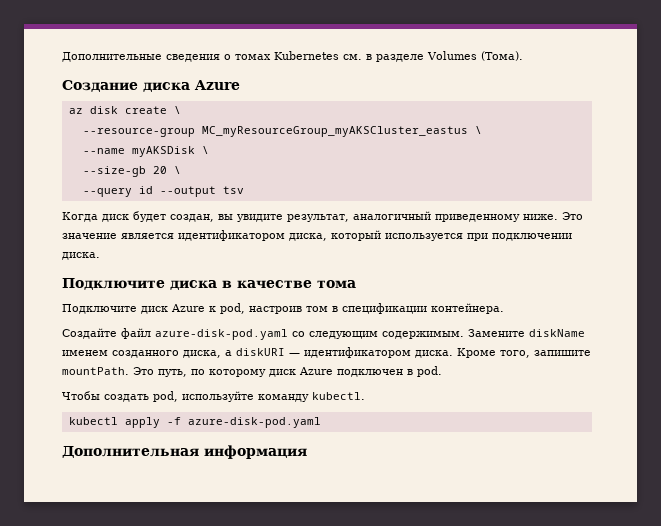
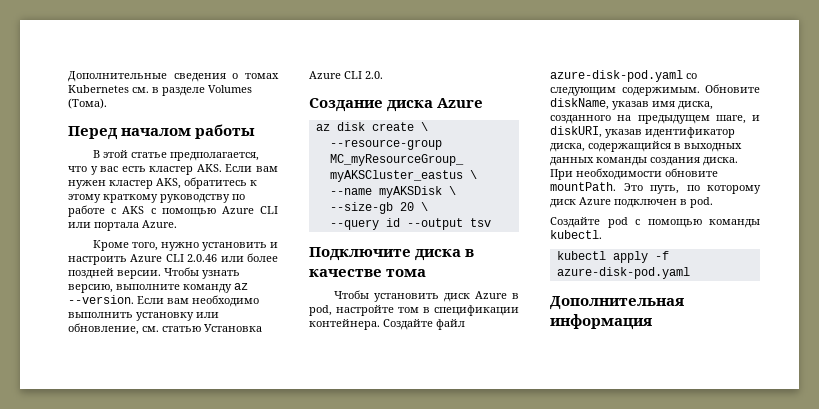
+ Перед началом работы
+ В этой статье предполагается, что у вас есть кластер AKS. Если вам нужен кластер AKS, обратитесь к этому краткому руководству по работе с AKS с помощью Azure CLI или портала Azure.
+ Кроме того, нужно установить и настроить Azure CLI 2.0.46 или более поздней версии. Чтобы узнать версию, выполните команду az --version. Если вам необходимо выполнить установку или обновление, см. статью Установка Azure CLI 2.0.
- Когда диск будет создан, вы увидите результат, аналогичный приведенному ниже. Это значение является идентификатором диска, который используется при подключении диска.
- Подключите диск Azure к pod, настроив том в спецификации контейнера.
- Создайте файл azure-disk-pod.yaml со следующим содержимым.
+ Чтобы установить диск Azure в pod, настройте том в спецификации контейнера. Создайте файл azure-disk-pod.yaml со следующим содержимым.
- Замените diskName именем созданного диска, а diskURI — идентификатором диска. Кроме того, запишите mountPath.
+ Обновите diskName, указав имя диска, созданного на предыдущем шаге, и diskURI, указав идентификатор диска, содержащийся в выходных данных команды создания диска. При необходимости обновите mountPath.
- Чтобы создать pod, используйте команду kubectl.
+ Создайте pod с помощью команды kubectl.

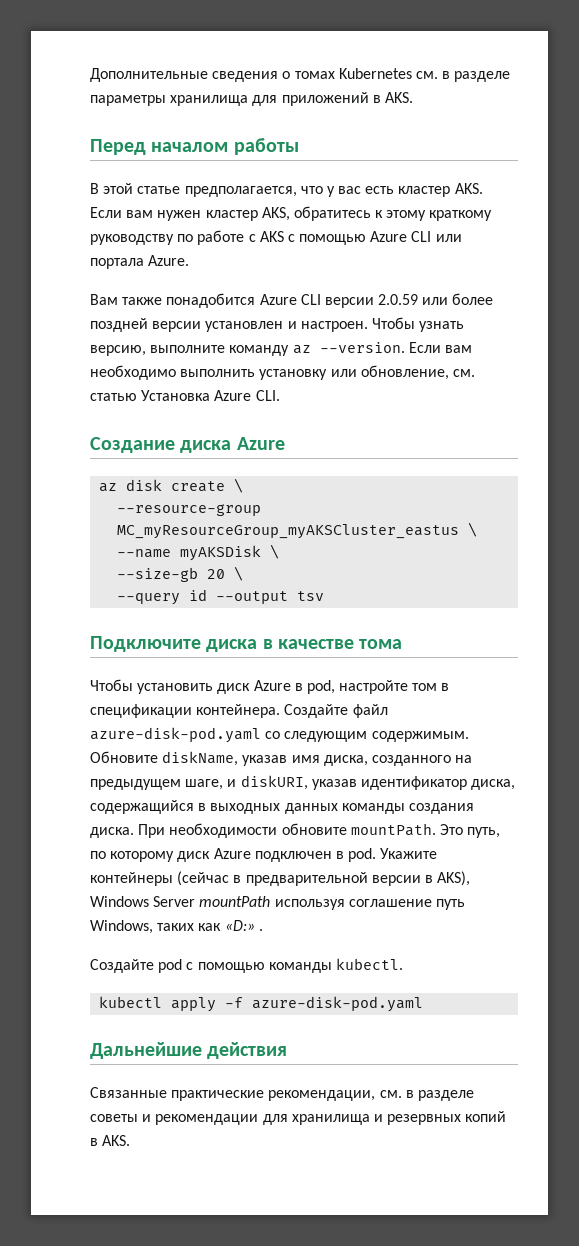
- Дополнительные сведения о томах Kubernetes см. в разделе Volumes (Тома).
+ Дополнительные сведения о томах Kubernetes см. в разделе параметры хранилища для приложений в AKS.
- Кроме того, нужно установить и настроить Azure CLI 2.0.46 или более поздней версии.
+ Вам также понадобится Azure CLI версии 2.0.59 или более поздней версии установлен и настроен.
- Если вам необходимо выполнить установку или обновление, см. статью Установка Azure CLI 2.0.
+ Если вам необходимо выполнить установку или обновление, см. статью Установка Azure CLI.
+ Укажите контейнеры (сейчас в предварительной версии в AKS), Windows Server mountPath используя соглашение путь Windows, таких как «D:» .
- Дополнительная информация
+ Дальнейшие действия
+ Связанные практические рекомендации, см. в разделе советы и рекомендации для хранилища и резервных копий в AKS.

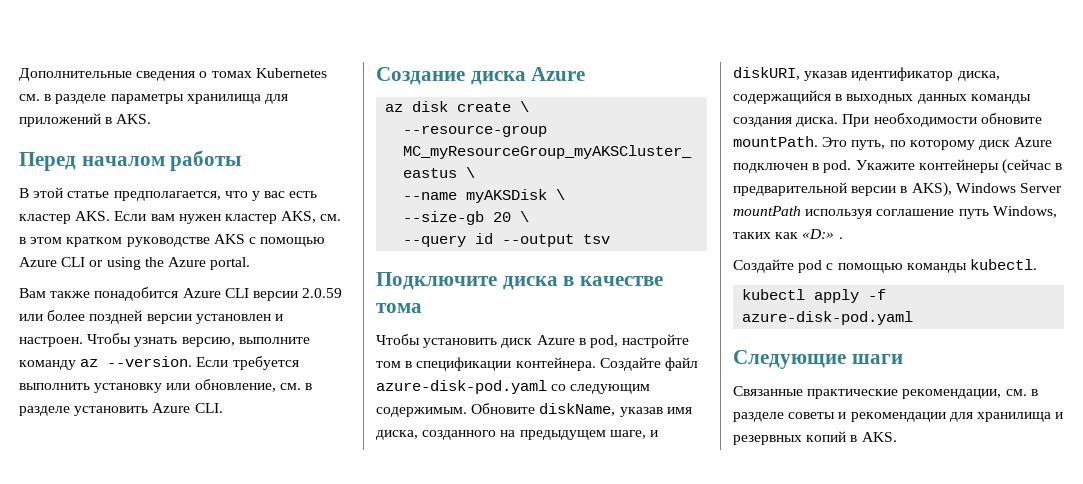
- В этой статье предполагается, что у вас есть кластер AKS. Если вам нужен кластер AKS, обратитесь к этому краткому руководству по работе с AKS с помощью Azure CLI или портала Azure.
+ В этой статье предполагается, что у вас есть кластер AKS. Если вам нужен кластер AKS, см. в этом кратком руководстве AKS с помощью Azure CLI or using the Azure portal.
- Если вам необходимо выполнить установку или обновление, см. статью Установка Azure CLI.
+ Если требуется выполнить установку или обновление, см. в разделе установить Azure CLI.
- Дальнейшие действия
+ Следующие шаги

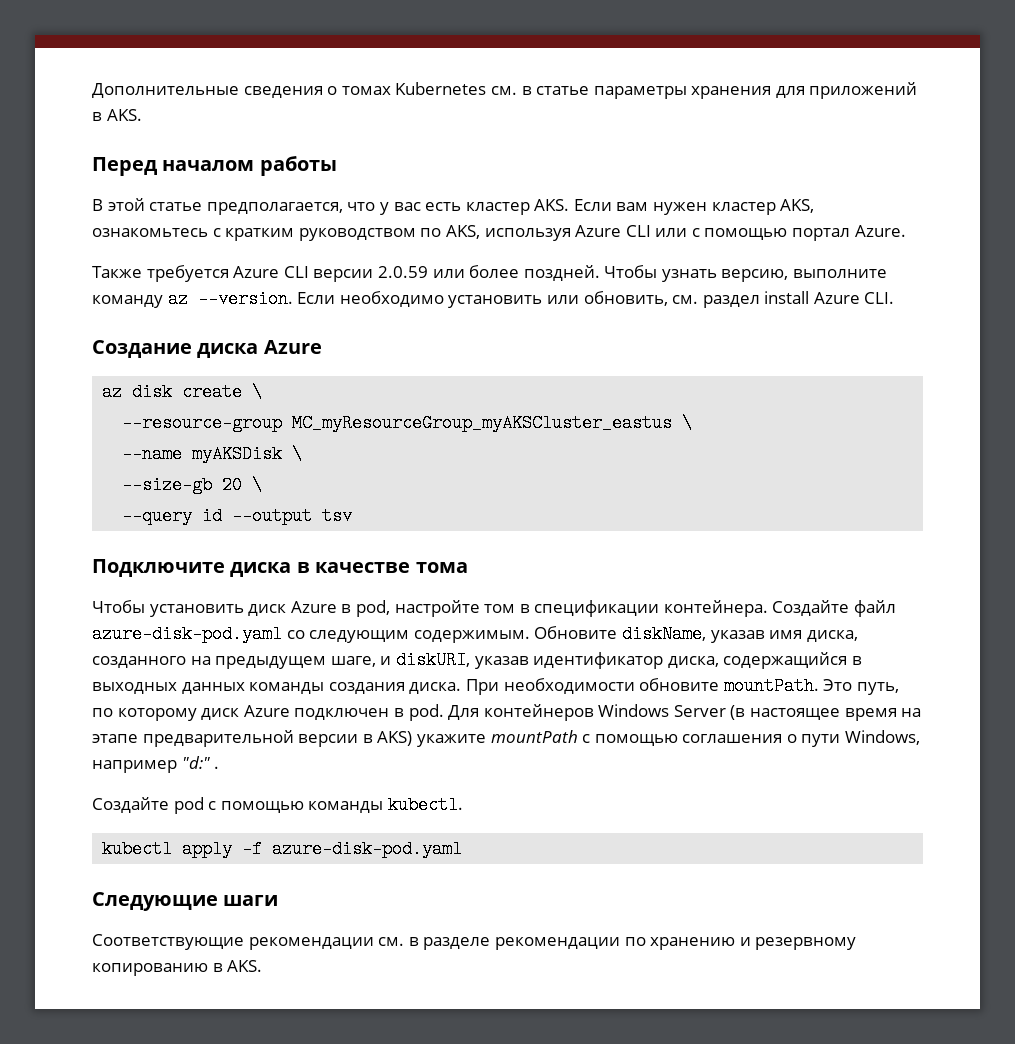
- Дополнительные сведения о томах Kubernetes см. в разделе параметры хранилища для приложений в AKS.
+ Дополнительные сведения о томах Kubernetes см. в статье параметры хранения для приложений в AKS.
- В этой статье предполагается, что у вас есть кластер AKS. Если вам нужен кластер AKS, см. в этом кратком руководстве AKS с помощью Azure CLI or using the Azure portal.
- Вам также понадобится Azure CLI версии 2.0.59 или более поздней версии установлен и настроен.
+ В этой статье предполагается, что у вас есть кластер AKS. Если вам нужен кластер AKS, ознакомьтесь с кратким руководством по AKS, используя Azure CLI или с помощью портал Azure.
+ Также требуется Azure CLI версии 2.0.59 или более поздней.
- Если требуется выполнить установку или обновление, см. в разделе установить Azure CLI.
+ Если необходимо установить или обновить, см. раздел install Azure CLI.
- Укажите контейнеры (сейчас в предварительной версии в AKS), Windows Server mountPath используя соглашение путь Windows, таких как «D:» .
+ Для контейнеров Windows Server (в настоящее время на этапе предварительной версии в AKS) укажите mountPath с помощью соглашения о пути Windows, например "d:" .
- Связанные практические рекомендации, см. в разделе советы и рекомендации для хранилища и резервных копий в AKS.
+ Соответствующие рекомендации см. в разделе рекомендации по хранению и резервному копированию в AKS.

